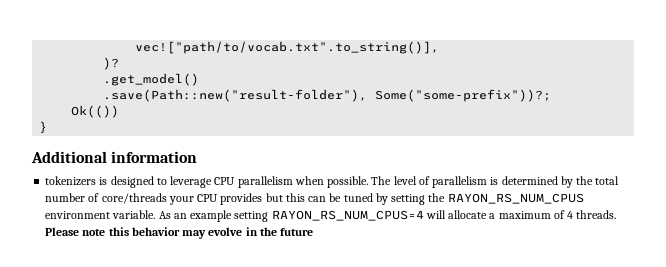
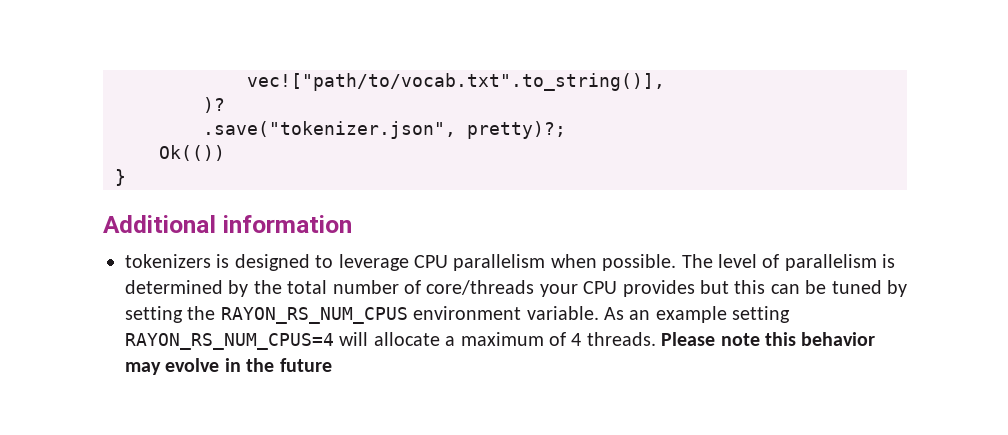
- .get_model()
- .save(Path::new("result-folder"), Some("some-prefix"))?;
+ .save("tokenizer.json", pretty)?;

